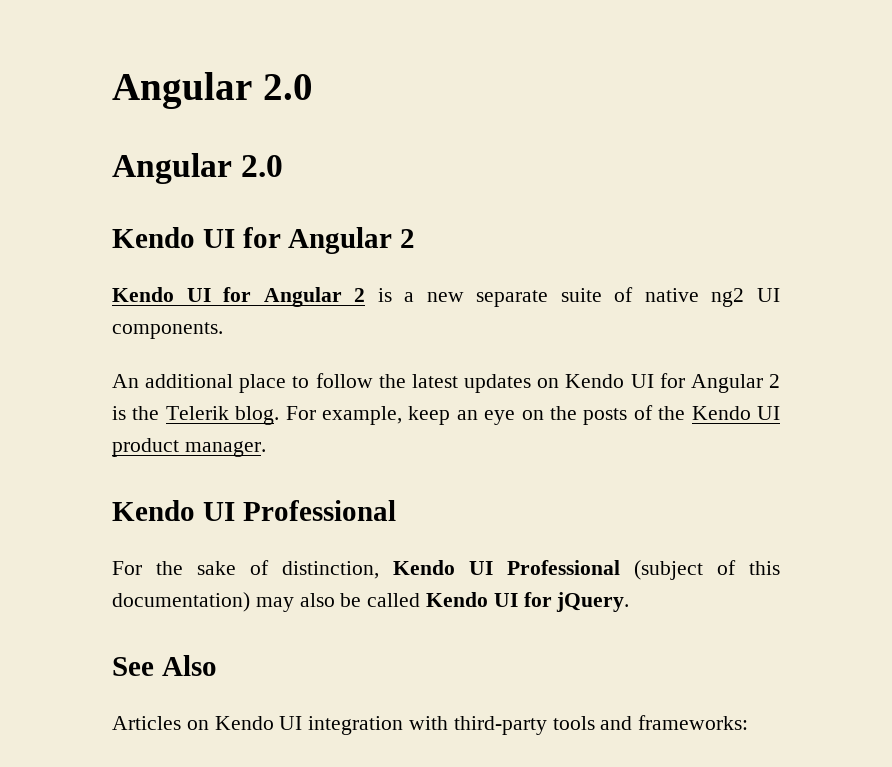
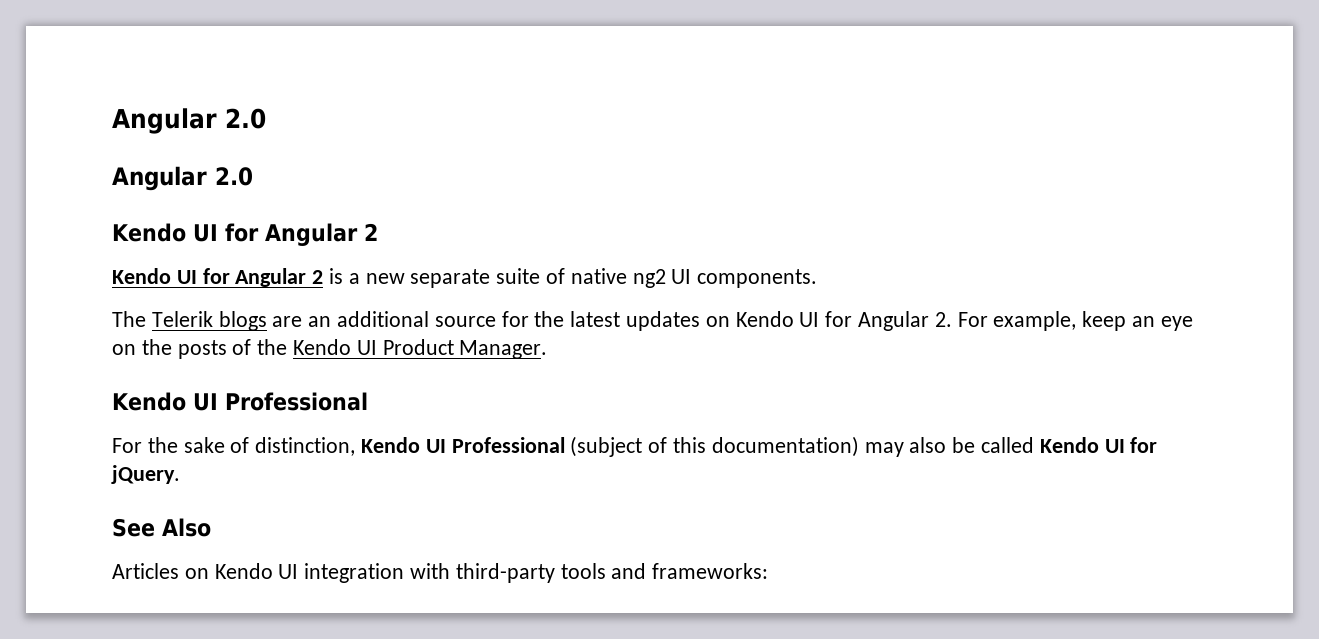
- An additional place to follow the latest updates on Kendo UI for Angular 2 is the Telerik blog. For example, keep an eye on the posts of the Kendo UI product manager.
+ The Telerik blogs are an additional source for the latest updates on Kendo UI for Angular 2. For example, keep an eye on the posts of the Kendo UI Product Manager.

